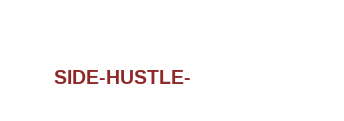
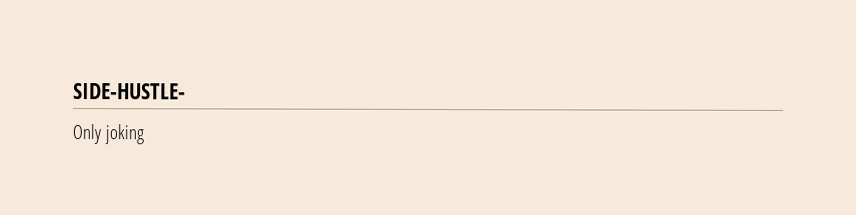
+ Only joking

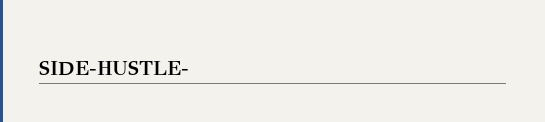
- Only joking

